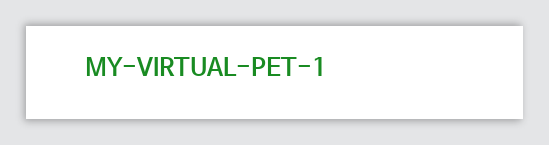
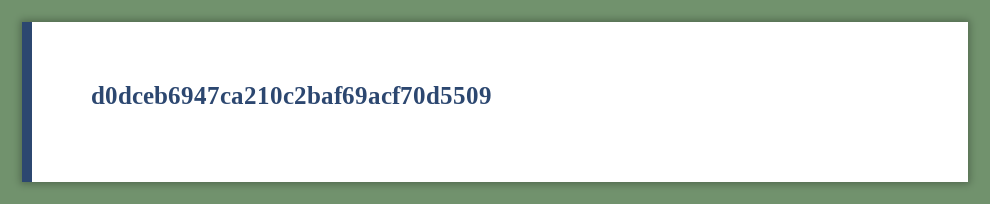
- MY-VIRTUAL-PET-1
+ d0dceb6947ca210c2baf69acf70d5509

